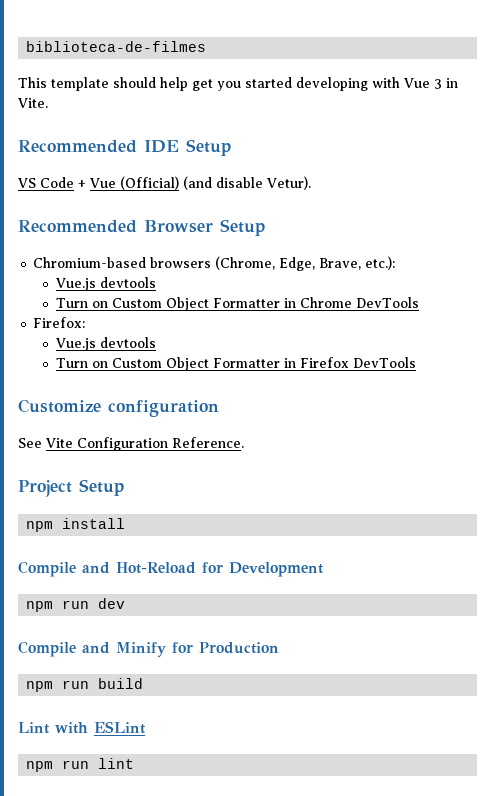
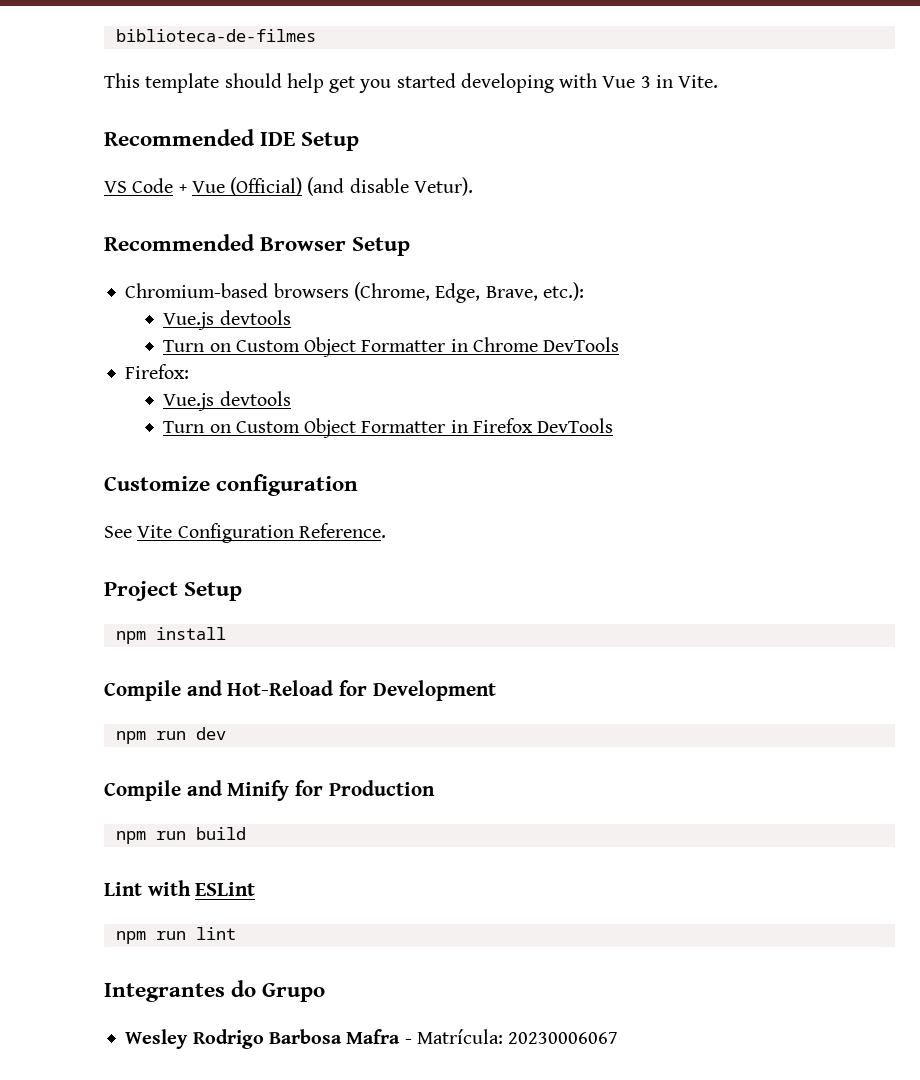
+ Integrantes do Grupo
+ Wesley Rodrigo Barbosa Mafra - Matrícula: 20230006067

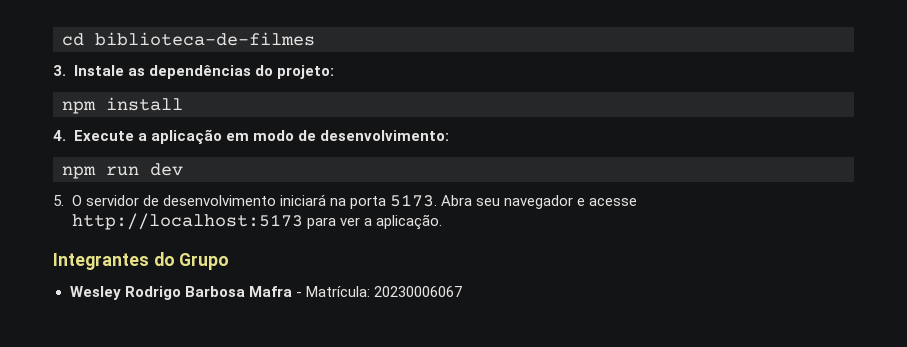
- biblioteca-de-filmes
+ cd biblioteca-de-filmes
- This template should help get you started developing with Vue 3 in Vite.
- Recommended IDE Setup
- VS Code + Vue (Official) (and disable Vetur).
- Recommended Browser Setup
- Chromium-based browsers (Chrome, Edge, Brave, etc.):
- Vue.js devtools
- Turn on Custom Object Formatter in Chrome DevTools
- Firefox:
- Vue.js devtools
- Turn on Custom Object Formatter in Firefox DevTools
- Customize configuration
- See Vite Configuration Reference.
- Project Setup
+ 3. Instale as dependências do projeto:
  npm install
- Compile and Hot-Reload for Development
+ 4. Execute a aplicação em modo de desenvolvimento:
  npm run dev
- Compile and Minify for Production
- npm run build
- Lint with ESLint
- npm run lint
+ 5. O servidor de desenvolvimento iniciará na porta 5173. Abra seu navegador e acesse http://localhost:5173 para ver a aplicação.

